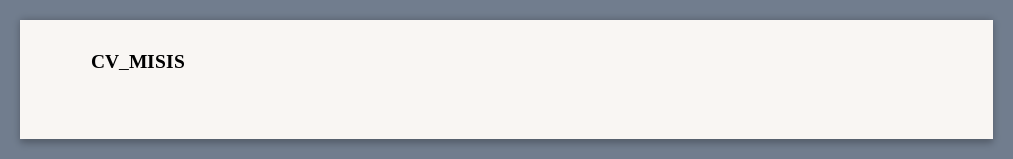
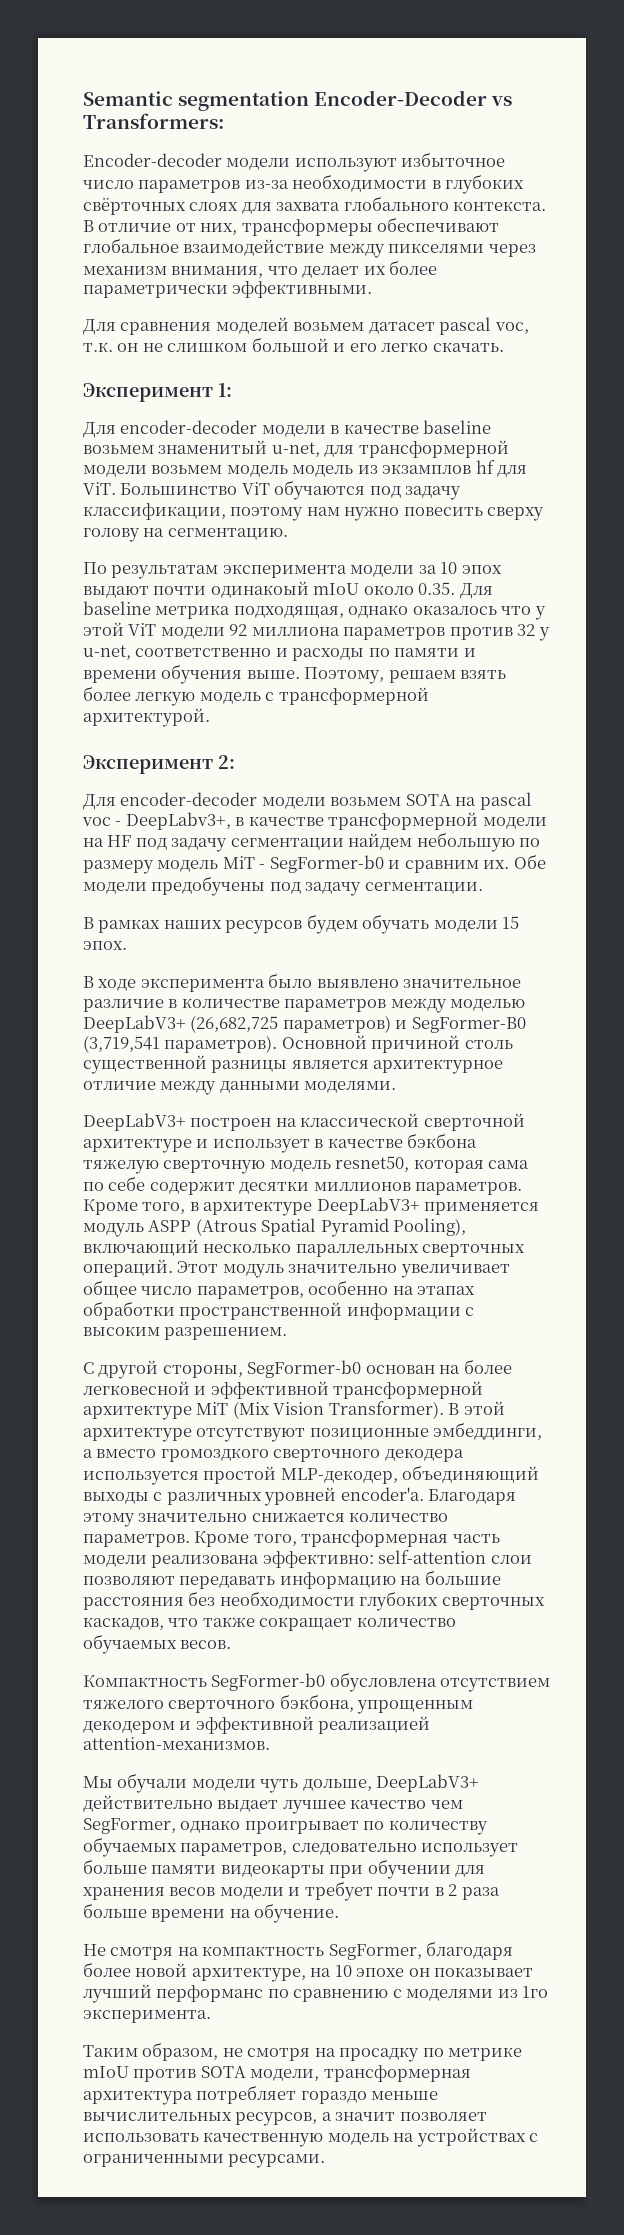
- CV_MISIS
+ Semantic segmentation Encoder-Decoder vs Transformers:
+ Encoder-decoder модели используют избыточное число параметров из-за необходимости в глубоких свёрточных слоях для захвата глобального контекста. В отличие от них, трансформеры обеспечивают глобальное взаимодействие между пикселями через механизм внимания, что делает их более параметрически эффективными.
+ Для сравнения моделей возьмем датасет pascal voc, т.к. он не слишком большой и его легко скачать.
+ Эксперимент 1:
+ Для encoder-decoder модели в качестве baseline возьмем знаменитый u-net, для трансформерной модели возьмем модель модель из экзамплов hf для ViT. Большинство ViT обучаются под задачу классификации, поэтому нам нужно повесить сверху голову на сегментацию.
+ По результатам эксперимента модели за 10 эпох выдают почти одинакоый mIoU около 0.35. Для baseline метрика подходящая, однако оказалось что у этой ViT модели 92 миллиона параметров против 32 у u-net, соответственно и расходы по памяти и времени обучения выше. Поэтому, решаем взять более легкую модель с трансформерной архитектурой.
+ Эксперимент 2:
+ Для encoder-decoder модели возьмем SOTA на pascal voc - DeepLabv3+, в качестве трансформерной модели на HF под задачу сегментации найдем небольшую по размеру модель MiT - SegFormer-b0 и сравним их. Обе модели предобучены под задачу сегментации.
+ В рамках наших ресурсов будем обучать модели 15 эпох.
+ В ходе эксперимента было выявлено значительное различие в количестве параметров между моделью DeepLabV3+ (26,682,725 параметров) и SegFormer-B0 (3,719,541 параметров). Основной причиной столь существенной разницы является архитектурное отличие между данными моделями.
+ DeepLabV3+ построен на классической сверточной архитектуре и использует в качестве бэкбона тяжелую сверточную модель resnet50, которая сама по себе содержит десятки миллионов параметров. Кроме того, в архитектуре DeepLabV3+ применяется модуль ASPP (Atrous Spatial Pyramid Pooling), включающий несколько параллельных сверточных операций. Этот модуль значительно увеличивает общее число параметров, особенно на этапах обработки пространственной информации с высоким разрешением.
+ С другой стороны, SegFormer-b0 основан на более легковесной и эффективной трансформерной архитектуре MiT (Mix Vision Transformer). В этой архитектуре отсутствуют позиционные эмбеддинги, а вместо громоздкого сверточного декодера используется простой MLP-декодер, объединяющий выходы с различных уровней encoder'а. Благодаря этому значительно снижается количество параметров. Кроме того, трансформерная часть модели реализована эффективно: self-attention слои позволяют передавать информацию на большие расстояния без необходимости глубоких сверточных каскадов, что также сокращает количество обучаемых весов.
+ Компактность SegFormer-b0 обусловлена отсутствием тяжелого сверточного бэкбона, упрощенным декодером и эффективной реализацией attention-механизмов.
+ Мы обучали модели чуть дольше, DeepLabV3+ действительно выдает лучшее качество чем SegFormer, однако проигрывает по количеству обучаемых параметров, следовательно использует больше памяти видеокарты при обучении для хранения весов модели и требует почти в 2 раза больше времени на обучение.
+ Не смотря на компактность SegFormer, благодаря более новой архитектуре, на 10 эпохе он показывает лучший перформанс по сравнению с моделями из 1го эксперимента.
+ Таким образом, не смотря на просадку по метрике mIoU против SOTA модели, трансформерная архитектура потребляет гораздо меньше вычислительных ресурсов, а значит позволяет использовать качественную модель на устройствах с ограниченными ресурсами.

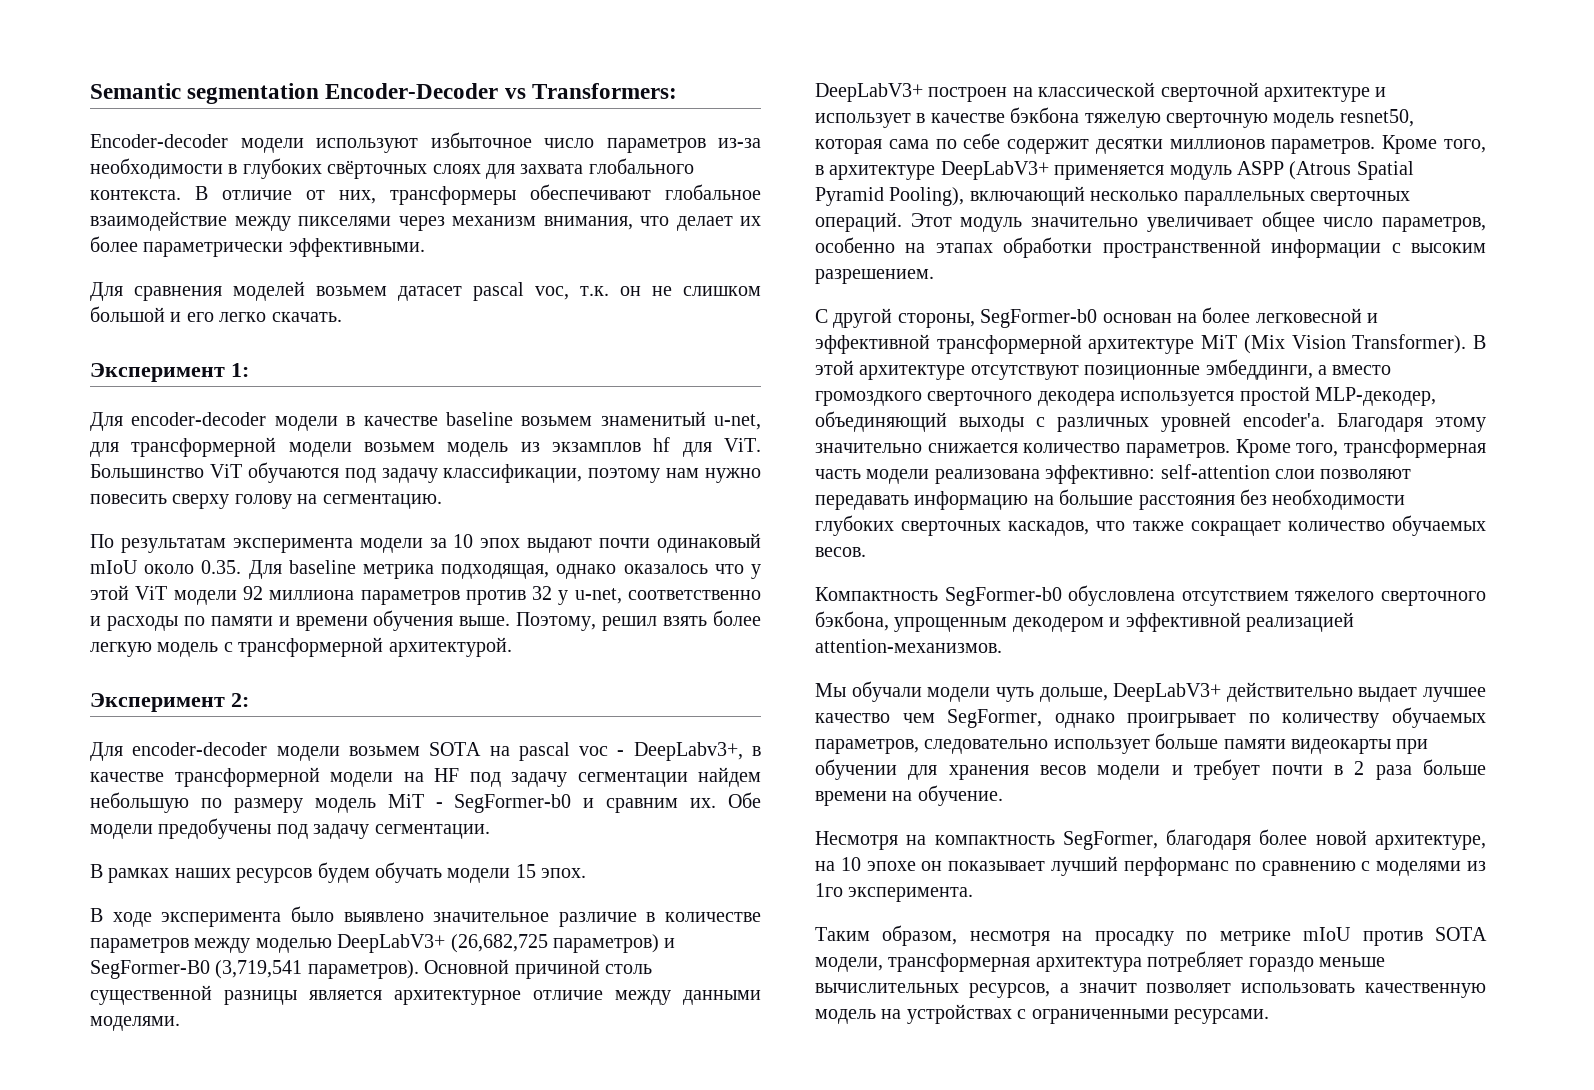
- Для encoder-decoder модели в качестве baseline возьмем знаменитый u-net, для трансформерной модели возьмем модель модель из экзамплов hf для ViT. Большинство ViT обучаются под задачу классификации, поэтому нам нужно повесить сверху голову на сегментацию.
+ Для encoder-decoder модели в качестве baseline возьмем знаменитый u-net, для трансформерной модели возьмем модель из экзамплов hf для ViT. Большинство ViT обучаются под задачу классификации, поэтому нам нужно повесить сверху голову на сегментацию.
- По результатам эксперимента модели за 10 эпох выдают почти одинакоый mIoU около 0.35. Для baseline метрика подходящая, однако оказалось что у этой ViT модели 92 миллиона параметров против 32 у u-net, соответственно и расходы по памяти и времени обучения выше.
+ По результатам эксперимента модели за 10 эпох выдают почти одинаковый mIoU около 0.35. Для baseline метрика подходящая, однако оказалось что у этой ViT модели 92 миллиона параметров против 32 у u-net, соответственно и расходы по памяти и времени обучения выше.
- Поэтому, решаем взять более легкую модель с трансформерной архитектурой.
+ Поэтому, решил взять более легкую модель с трансформерной архитектурой.
- Не смотря на компактность SegFormer, благодаря более новой архитектуре, на 10 эпохе он показывает лучший перформанс по сравнению с моделями из 1го эксперимента.
+ Несмотря на компактность SegFormer, благодаря более новой архитектуре, на 10 эпохе он показывает лучший перформанс по сравнению с моделями из 1го эксперимента.
- Таким образом, не смотря на просадку по метрике mIoU против SOTA модели, трансформерная архитектура потребляет гораздо меньше вычислительных ресурсов, а значит позволяет использовать качественную модель на устройствах с ограниченными ресурсами.
+ Таким образом, несмотря на просадку по метрике mIoU против SOTA модели, трансформерная архитектура потребляет гораздо меньше вычислительных ресурсов, а значит позволяет использовать качественную модель на устройствах с ограниченными ресурсами.

